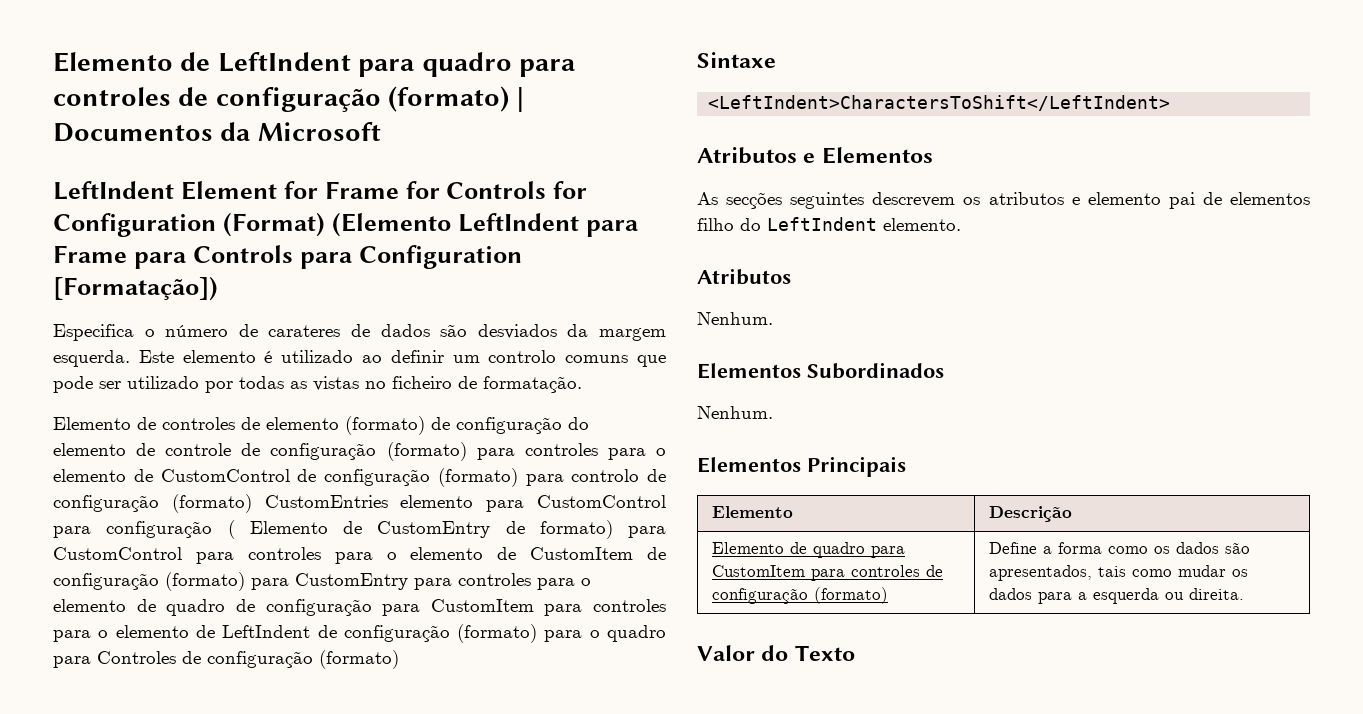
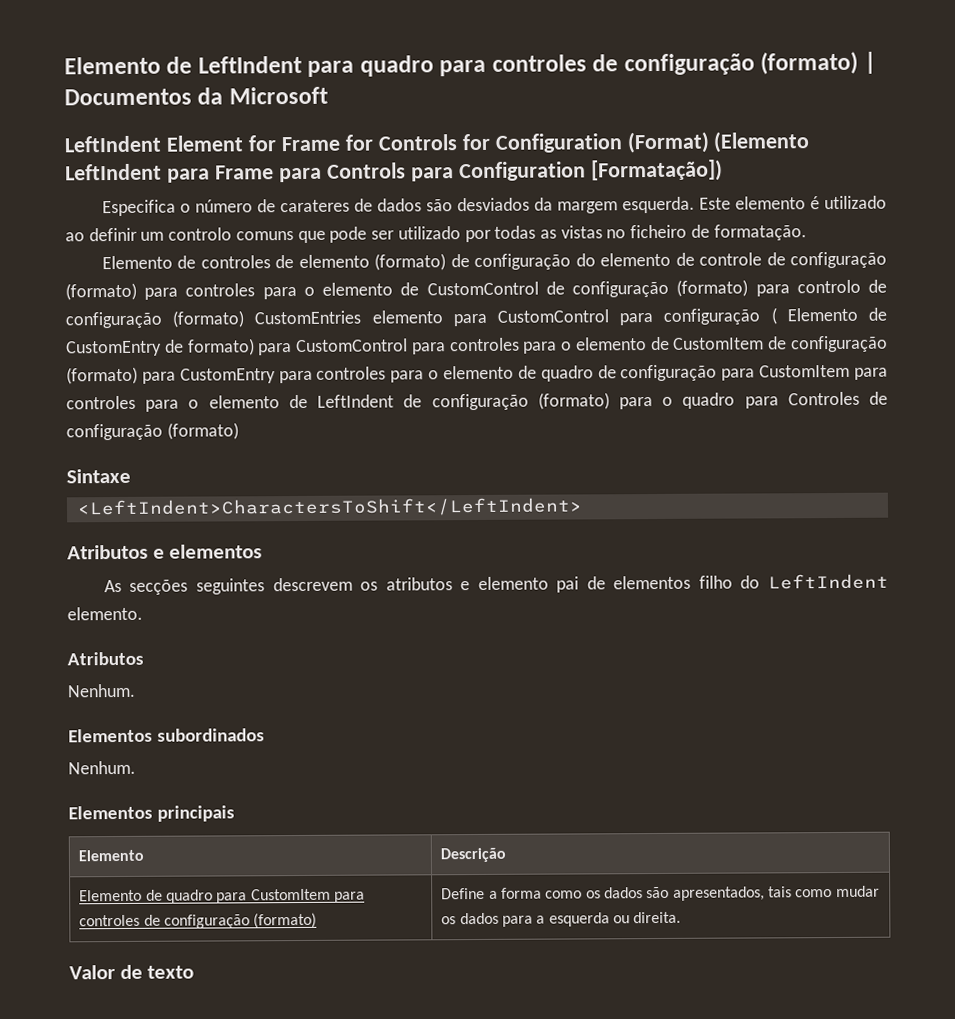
- Atributos e Elementos
+ Atributos e elementos
- Elementos Subordinados
+ Elementos subordinados
  Nenhum.
- Elementos Principais
+ Elementos principais
- Valor do Texto
+ Valor de texto

